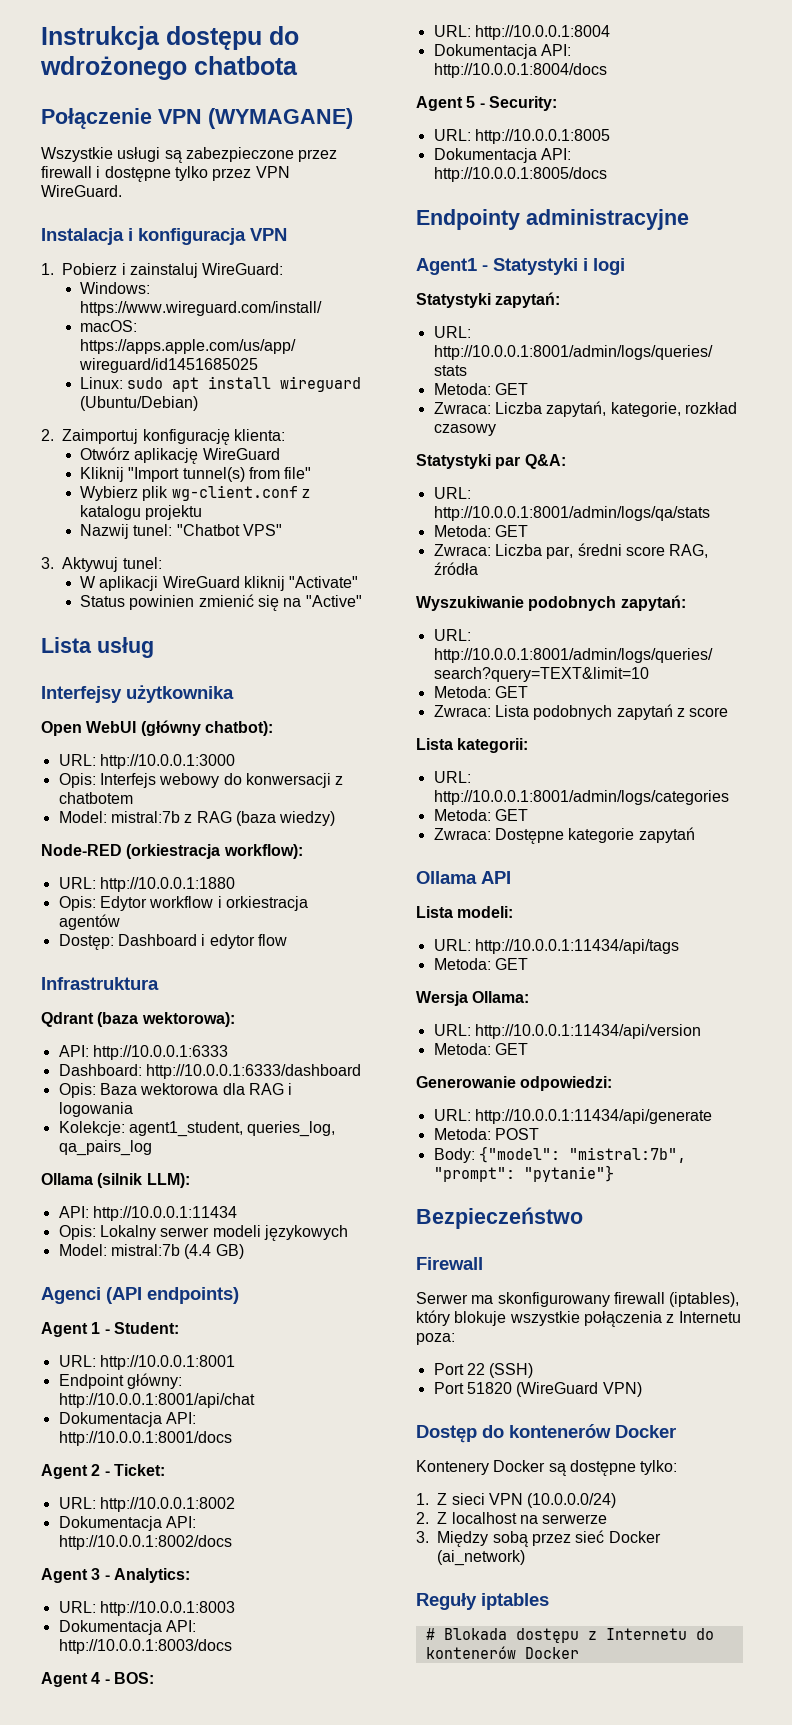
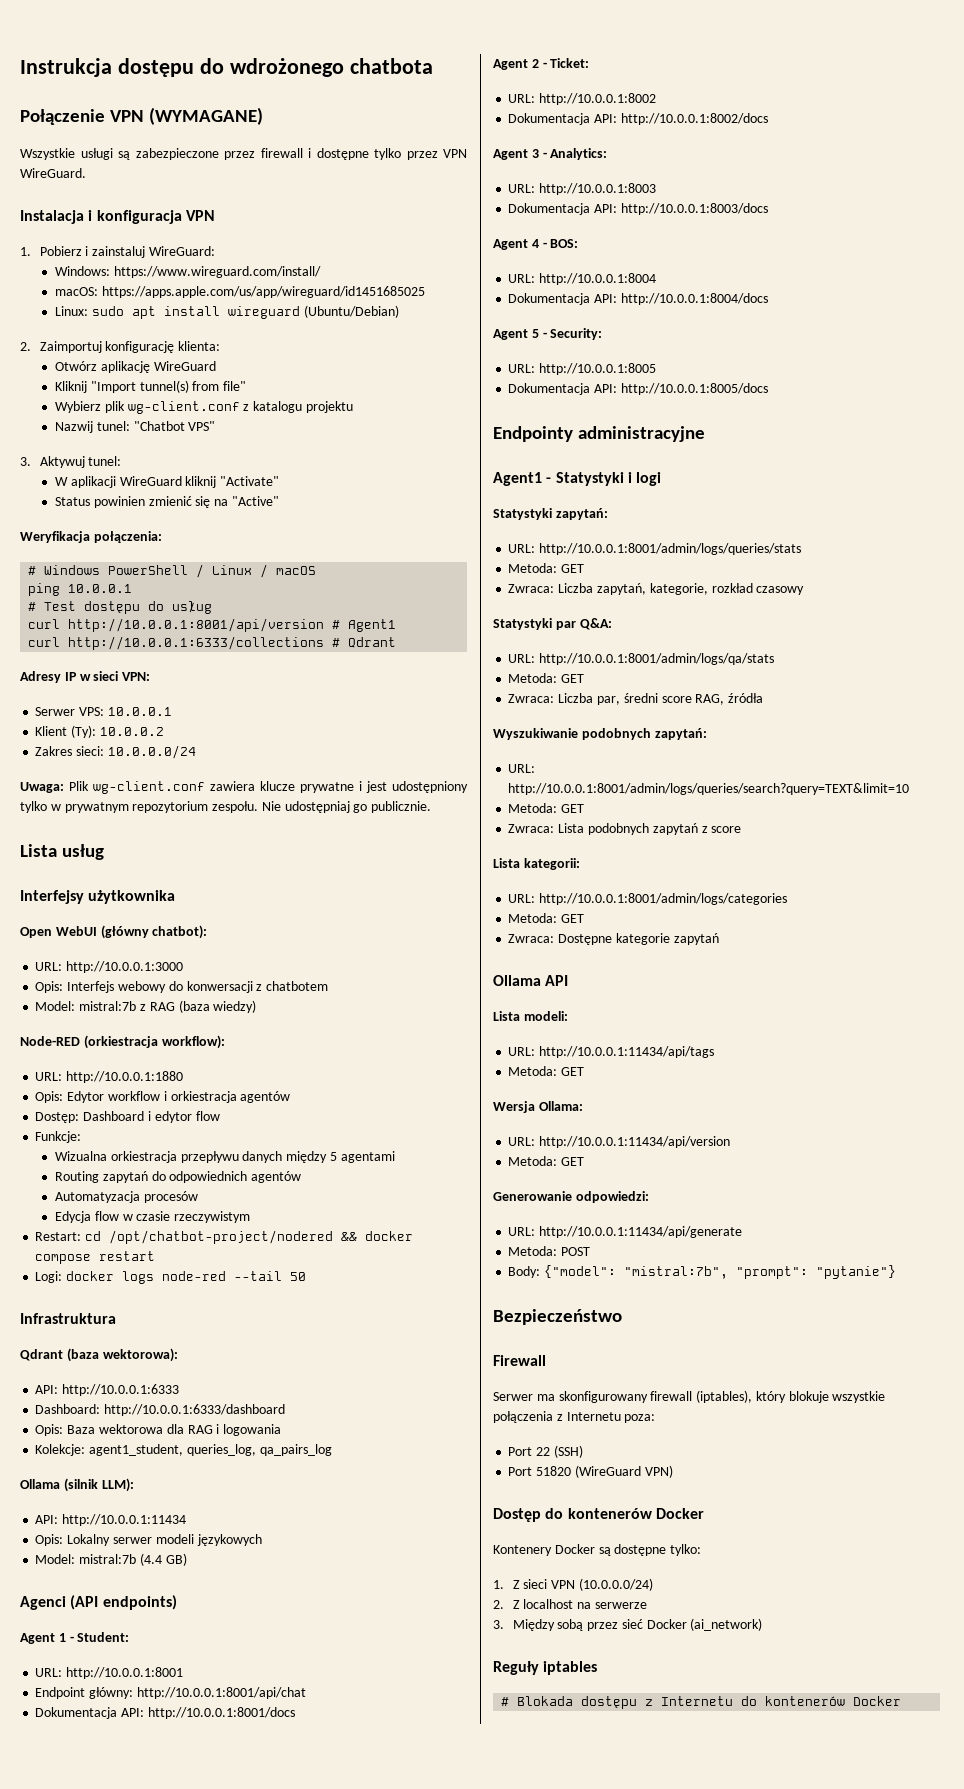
+ Weryfikacja połączenia:
+ # Windows PowerShell / Linux / macOS
+ ping 10.0.0.1
+ # Test dostępu do usług
+ curl http://10.0.0.1:8001/api/version # Agent1
+ curl http://10.0.0.1:6333/collections # Qdrant
+ Adresy IP w sieci VPN:
+ Serwer VPS: 10.0.0.1
+ Klient (Ty): 10.0.0.2
+ Zakres sieci: 10.0.0.0/24
+ Uwaga: Plik wg-client.conf zawiera klucze prywatne i jest udostępniony tylko w prywatnym repozytorium zespołu. Nie udostępniaj go publicznie.
+ Funkcje:
+ Wizualna orkiestracja przepływu danych między 5 agentami
+ Routing zapytań do odpowiednich agentów
+ Automatyzacja procesów
+ Edycja flow w czasie rzeczywistym
+ Restart: cd /opt/chatbot-project/nodered && docker compose restart
+ Logi: docker logs node-red --tail 50

